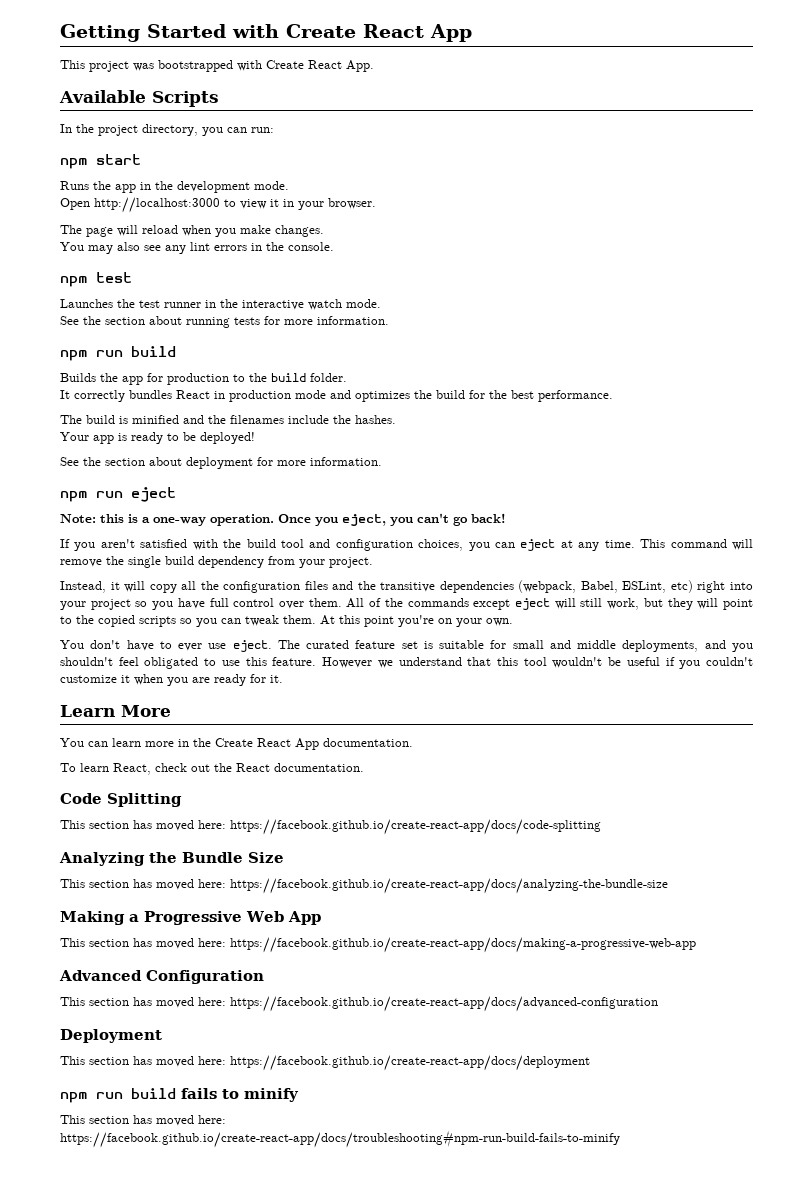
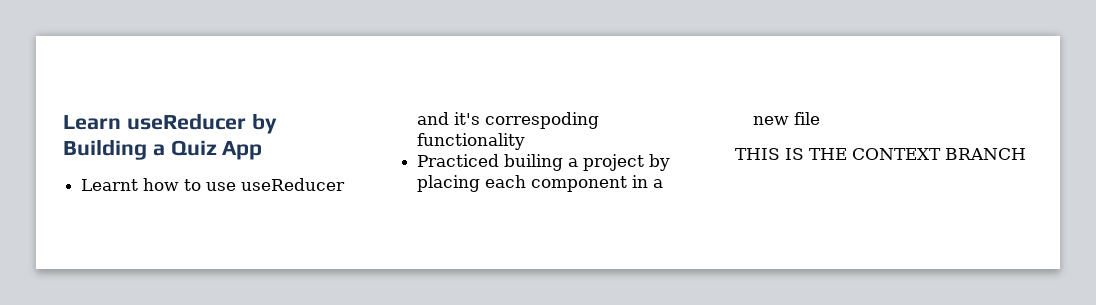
- Getting Started with Create React App
- This project was bootstrapped with Create React App.
- Available Scripts
- In the project directory, you can run:
- npm start
- Runs the app in the development mode.
- Open http://localhost:3000 to view it in your browser.
- The page will reload when you make changes.
- You may also see any lint errors in the console.
- npm test
- Launches the test runner in the interactive watch mode.
- See the section about running tests for more information.
- npm run build
- Builds the app for production to the build folder.
- It correctly bundles React in production mode and optimizes the build for the best performance.
- The build is minified and the filenames include the hashes.
- Your app is ready to be deployed!
- See the section about deployment for more information.
- npm run eject
- Note: this is a one-way operation. Once you eject, you can't go back!
- If you aren't satisfied with the build tool and configuration choices, you can eject at any time. This command will remove the single build dependency from your project.
- Instead, it will copy all the configuration files and the transitive dependencies (webpack, Babel, ESLint, etc) right into your project so you have full control over them. All of the commands except eject will still work, but they will point to the copied scripts so you can tweak them. At this point you're on your own.
- You don't have to ever use eject. The curated feature set is suitable for small and middle deployments, and you shouldn't feel obligated to use this feature. However we understand that this tool wouldn't be useful if you couldn't customize it when you are ready for it.
- Learn More
- You can learn more in the Create React App documentation.
- To learn React, check out the React documentation.
- Code Splitting
- This section has moved here: https://facebook.github.io/create-react-app/docs/code-splitting
- Analyzing the Bundle Size
- This section has moved here: https://facebook.github.io/create-react-app/docs/analyzing-the-bundle-size
- Making a Progressive Web App
- This section has moved here: https://facebook.github.io/create-react-app/docs/making-a-progressive-web-app
- Advanced Configuration
- This section has moved here: https://facebook.github.io/create-react-app/docs/advanced-configuration
- Deployment
- This section has moved here: https://facebook.github.io/create-react-app/docs/deployment
- npm run build fails to minify
- This section has moved here: https://facebook.github.io/create-react-app/docs/troubleshooting#npm-run-build-fails-to-minify
+ Learn useReducer by Building a Quiz App
+ Learnt how to use useReducer and it's correspoding functionality
+ Practiced builing a project by placing each component in a new file
+ THIS IS THE CONTEXT BRANCH

